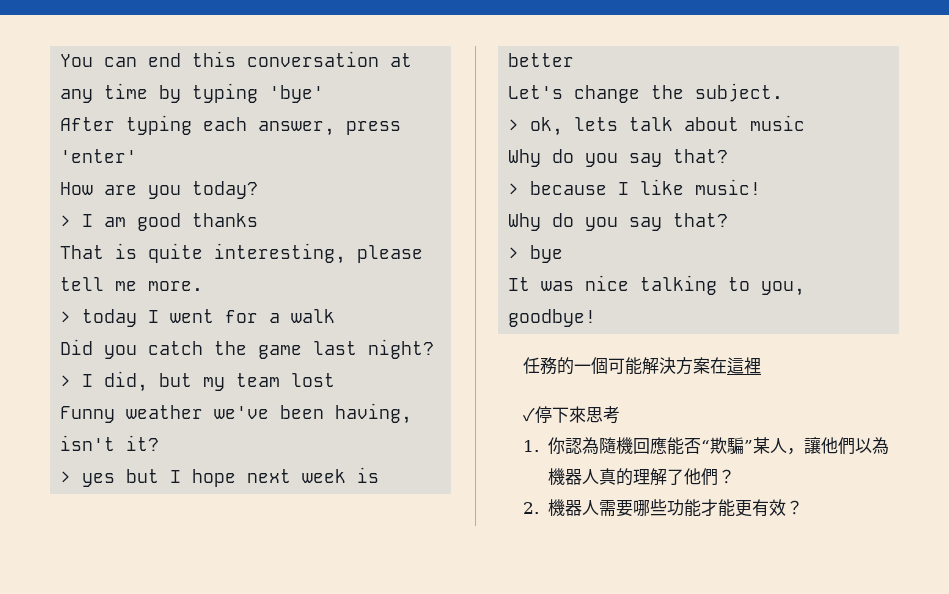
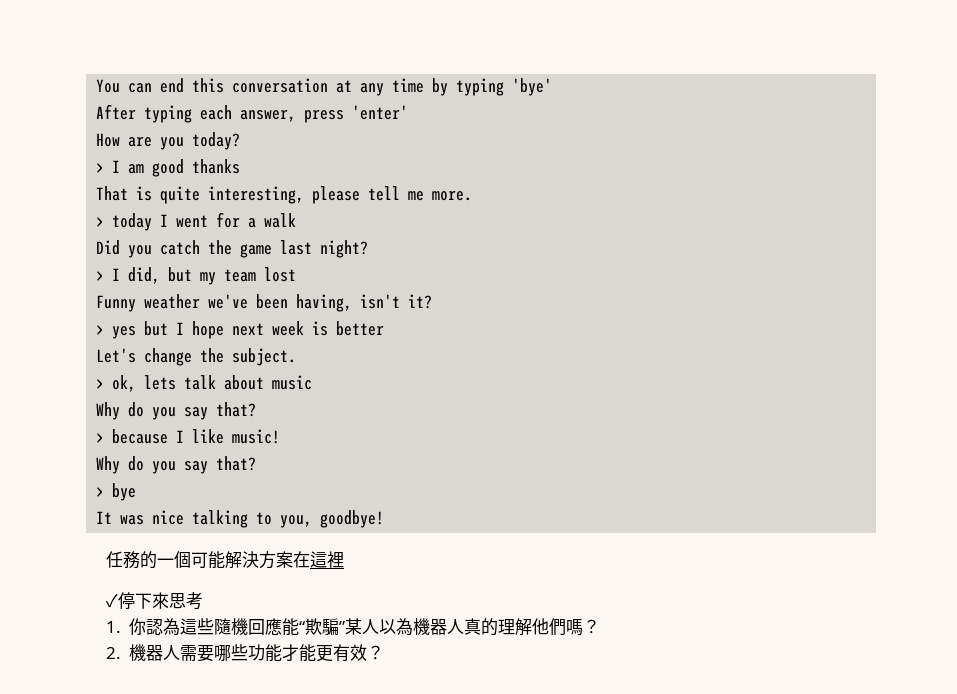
- 1.你認為隨機回應能否“欺騙”某人，讓他們以為機器人真的理解了他們？
+ 1.你認為這些隨機回應能“欺騙”某人以為機器人真的理解他們嗎？

